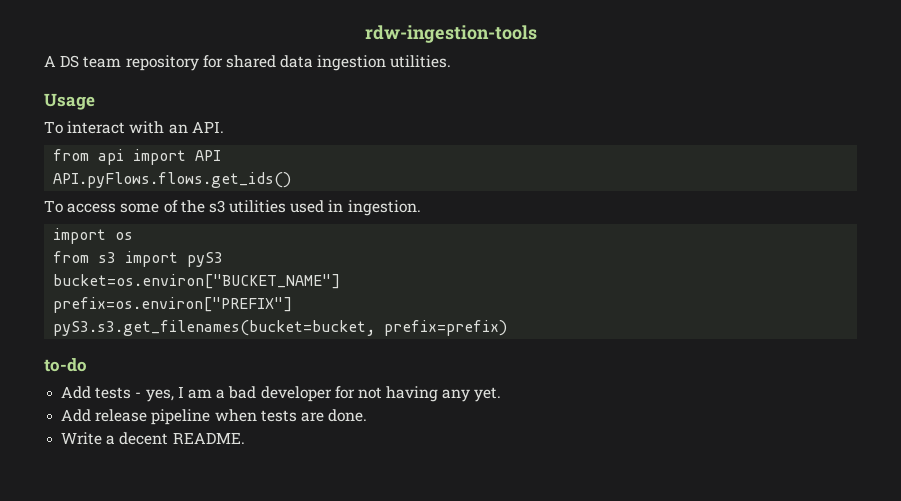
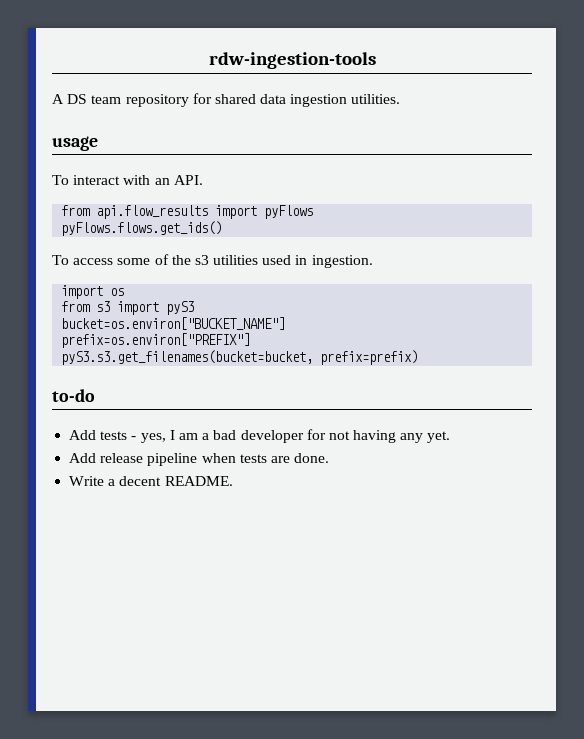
- Usage
+ usage
- from api import API
- API.pyFlows.flows.get_ids()
+ from api.flow_results import pyFlows
+ pyFlows.flows.get_ids()

